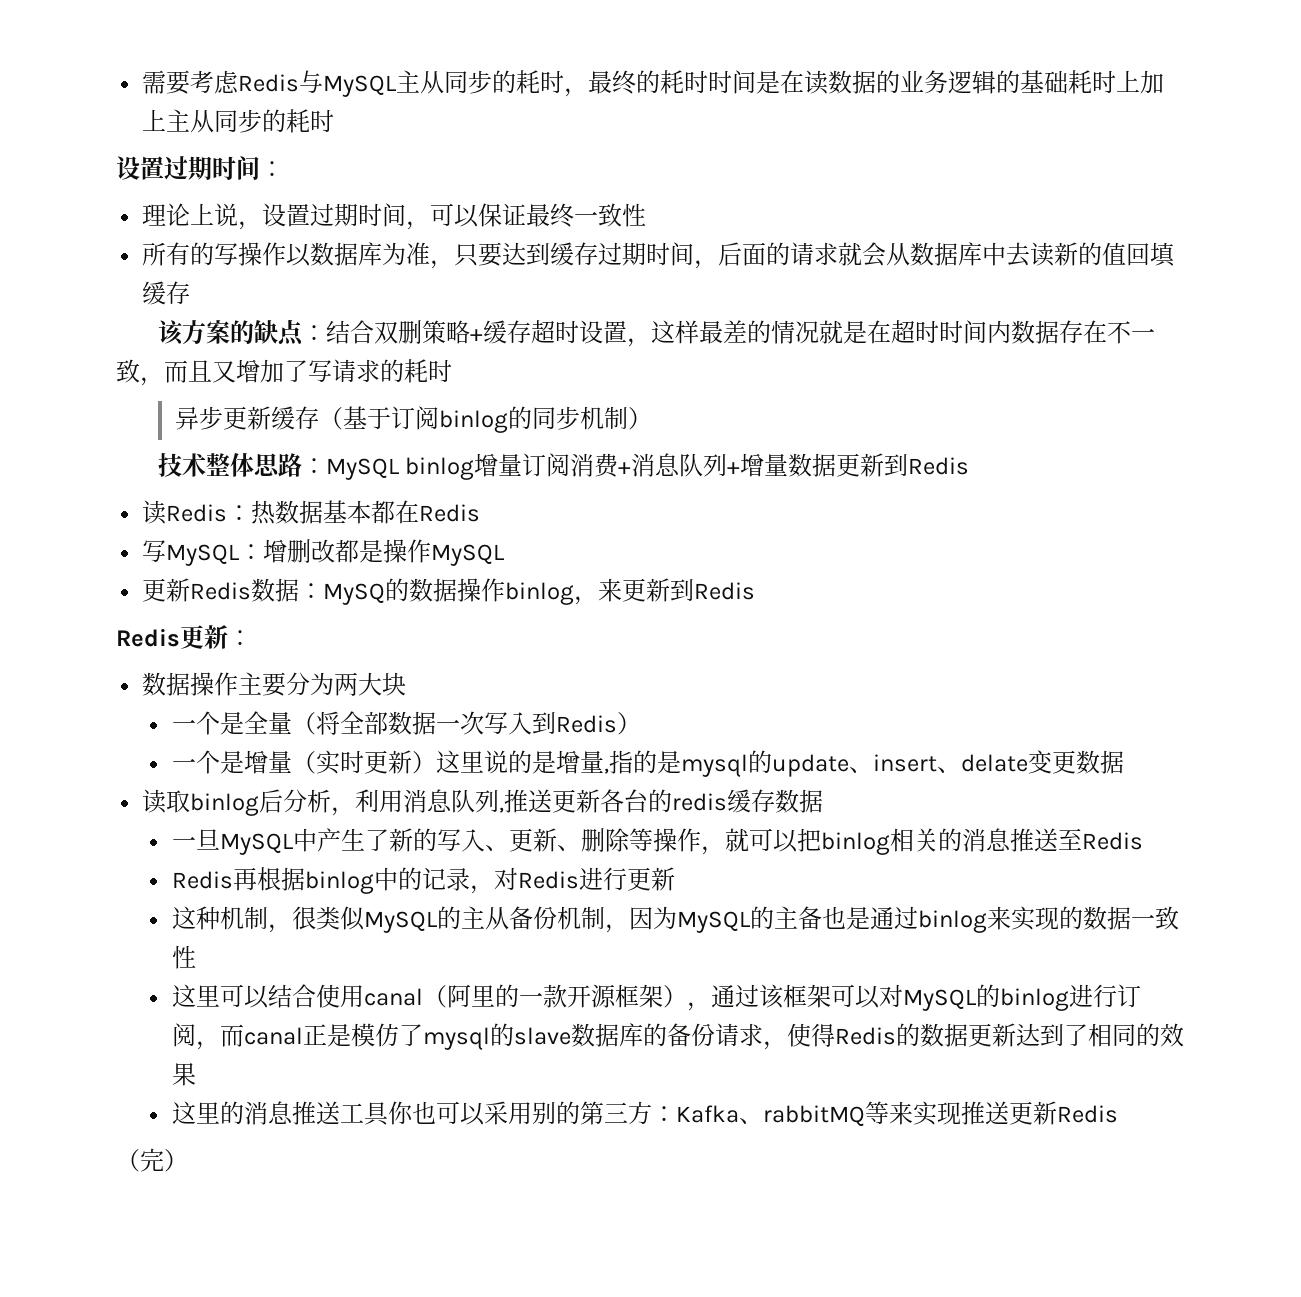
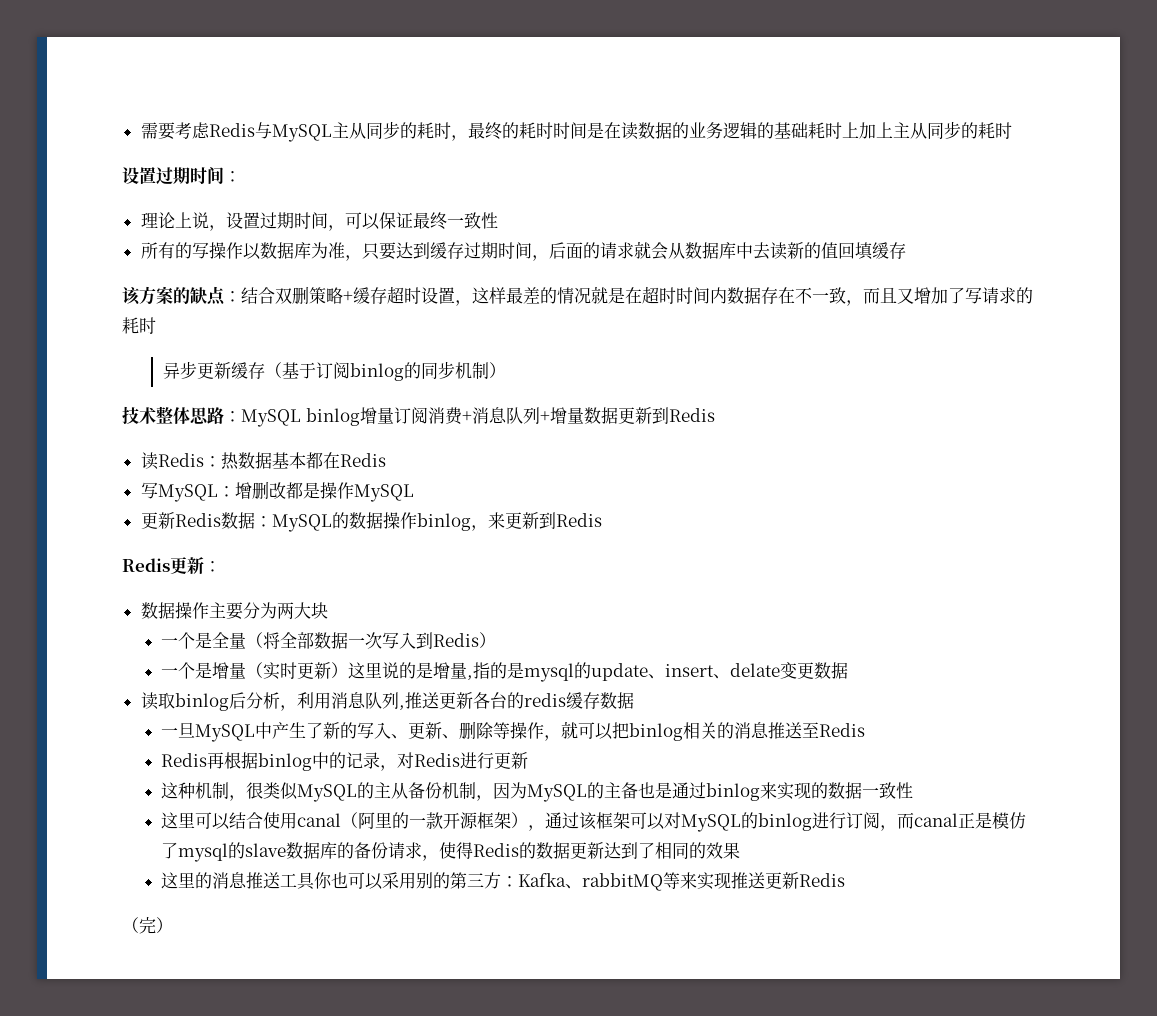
- 更新Redis数据：MySQ的数据操作binlog，来更新到Redis
+ 更新Redis数据：MySQL的数据操作binlog，来更新到Redis

